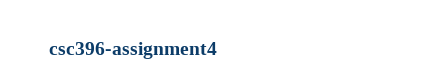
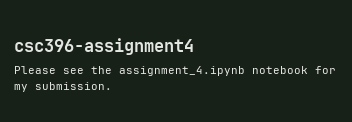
+ Please see the assignment_4.ipynb notebook for my submission.

